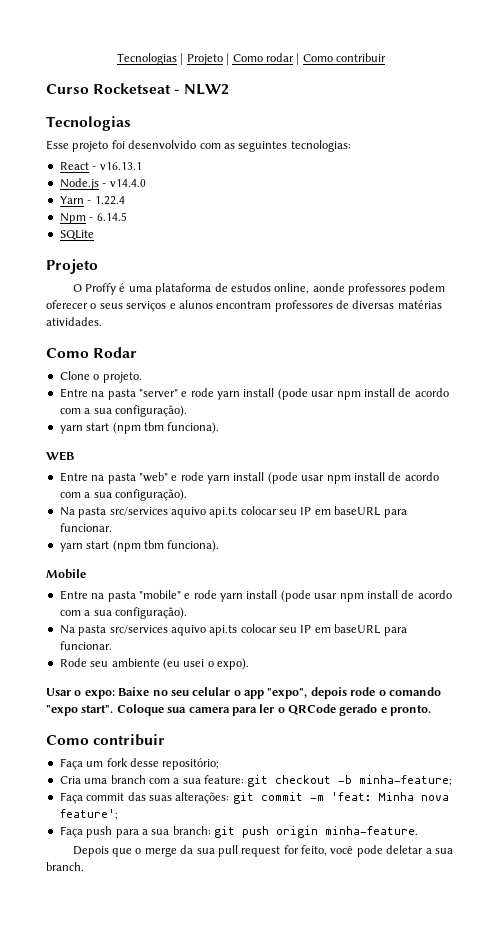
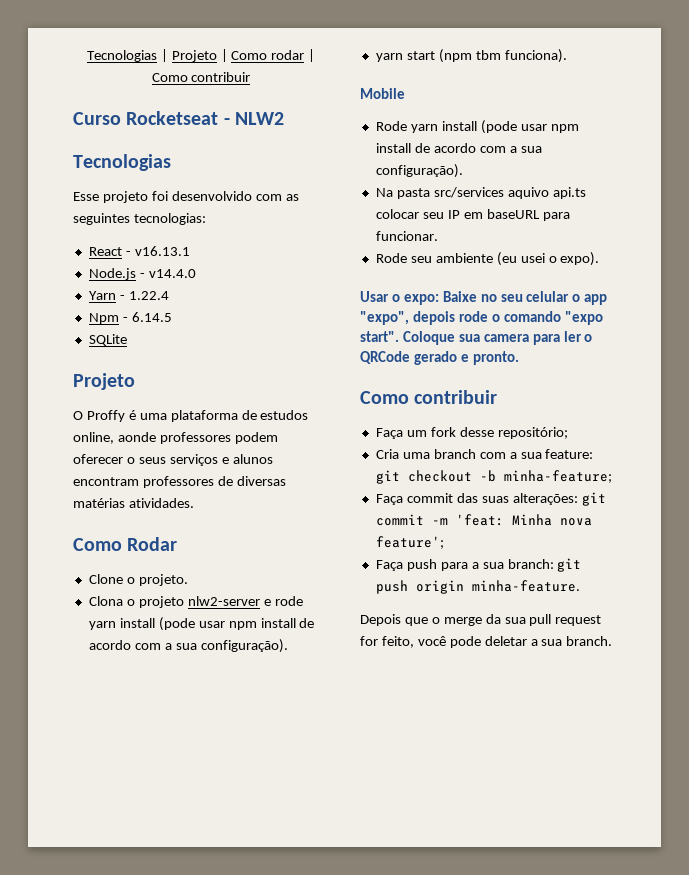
- Entre na pasta "server" e rode yarn install (pode usar npm install de acordo com a sua configuração).
+ Clona o projeto nlw2-server e rode yarn install (pode usar npm install de acordo com a sua configuração).
- WEB
- Entre na pasta "web" e rode yarn install (pode usar npm install de acordo com a sua configuração).
- Na pasta src/services aquivo api.ts colocar seu IP em baseURL para funcionar.
- yarn start (npm tbm funciona).
  Mobile
- Entre na pasta "mobile" e rode yarn install (pode usar npm install de acordo com a sua configuração).
+ Rode yarn install (pode usar npm install de acordo com a sua configuração).

